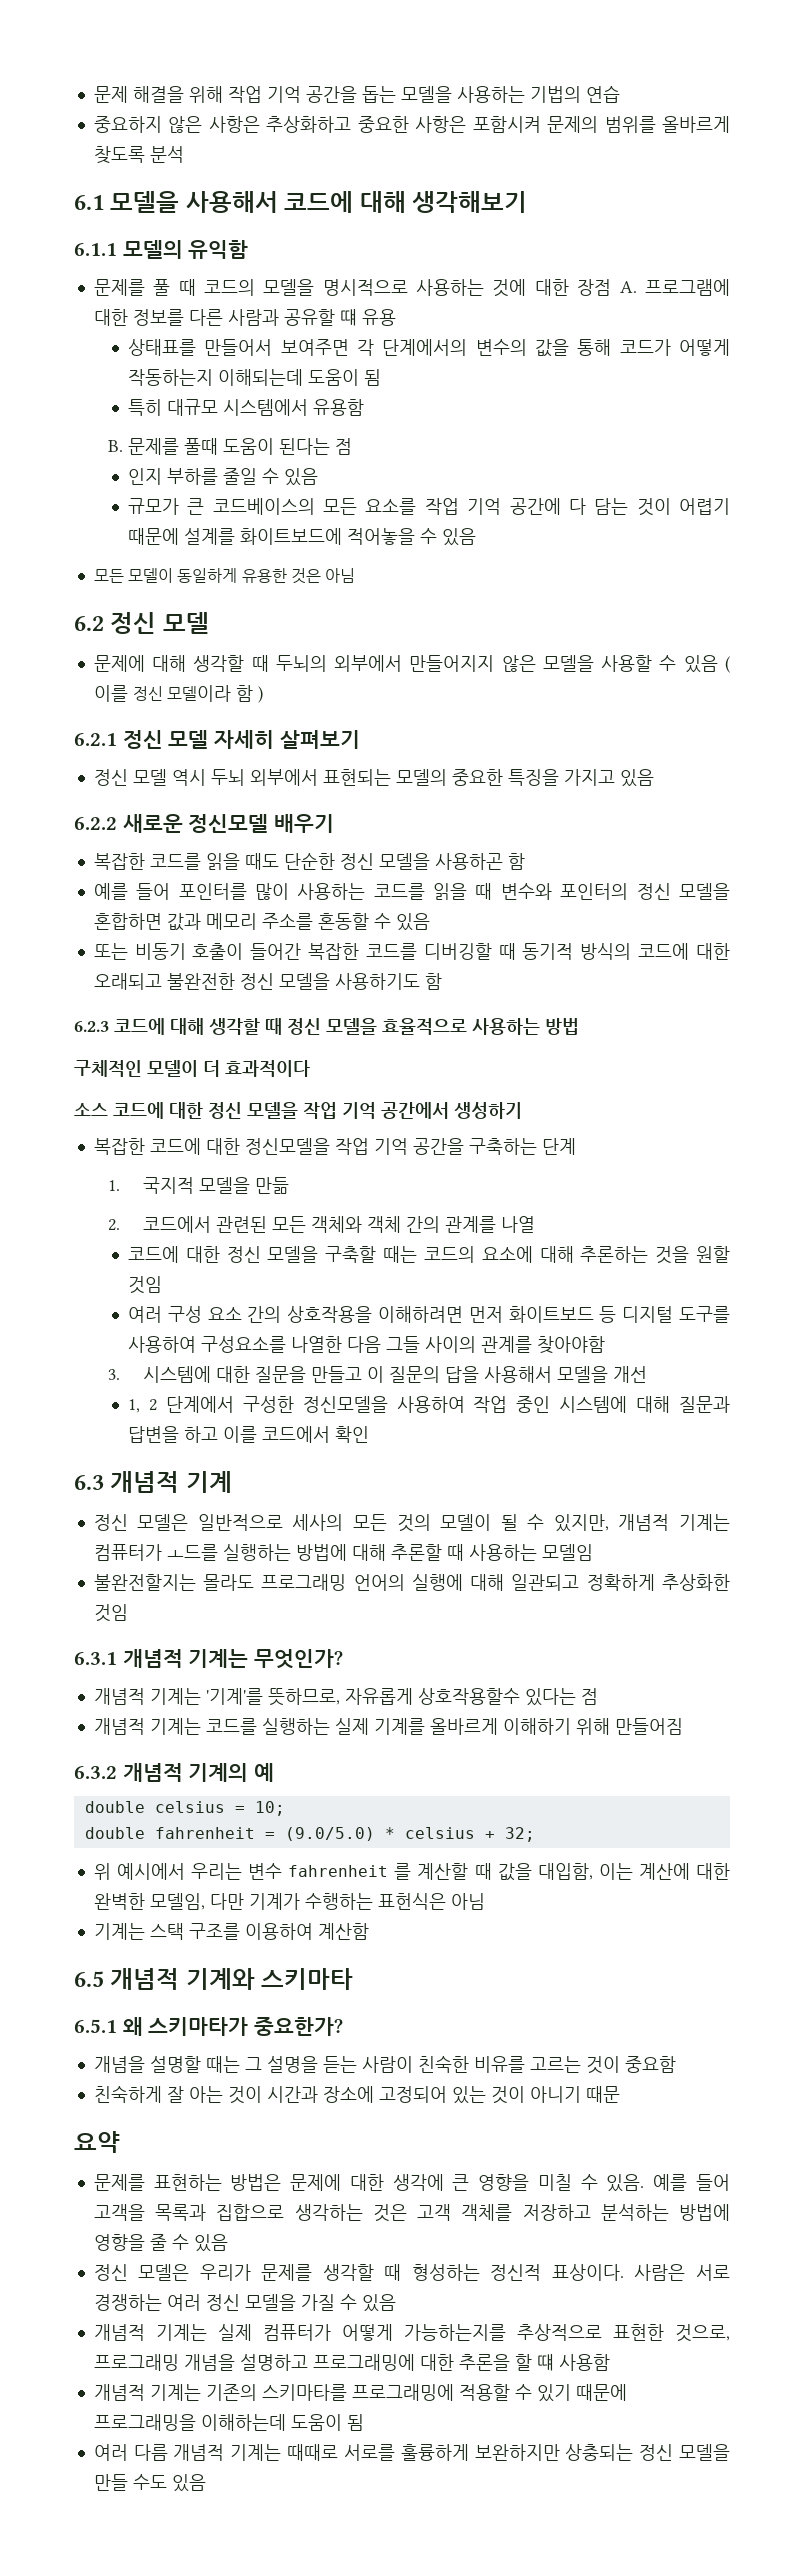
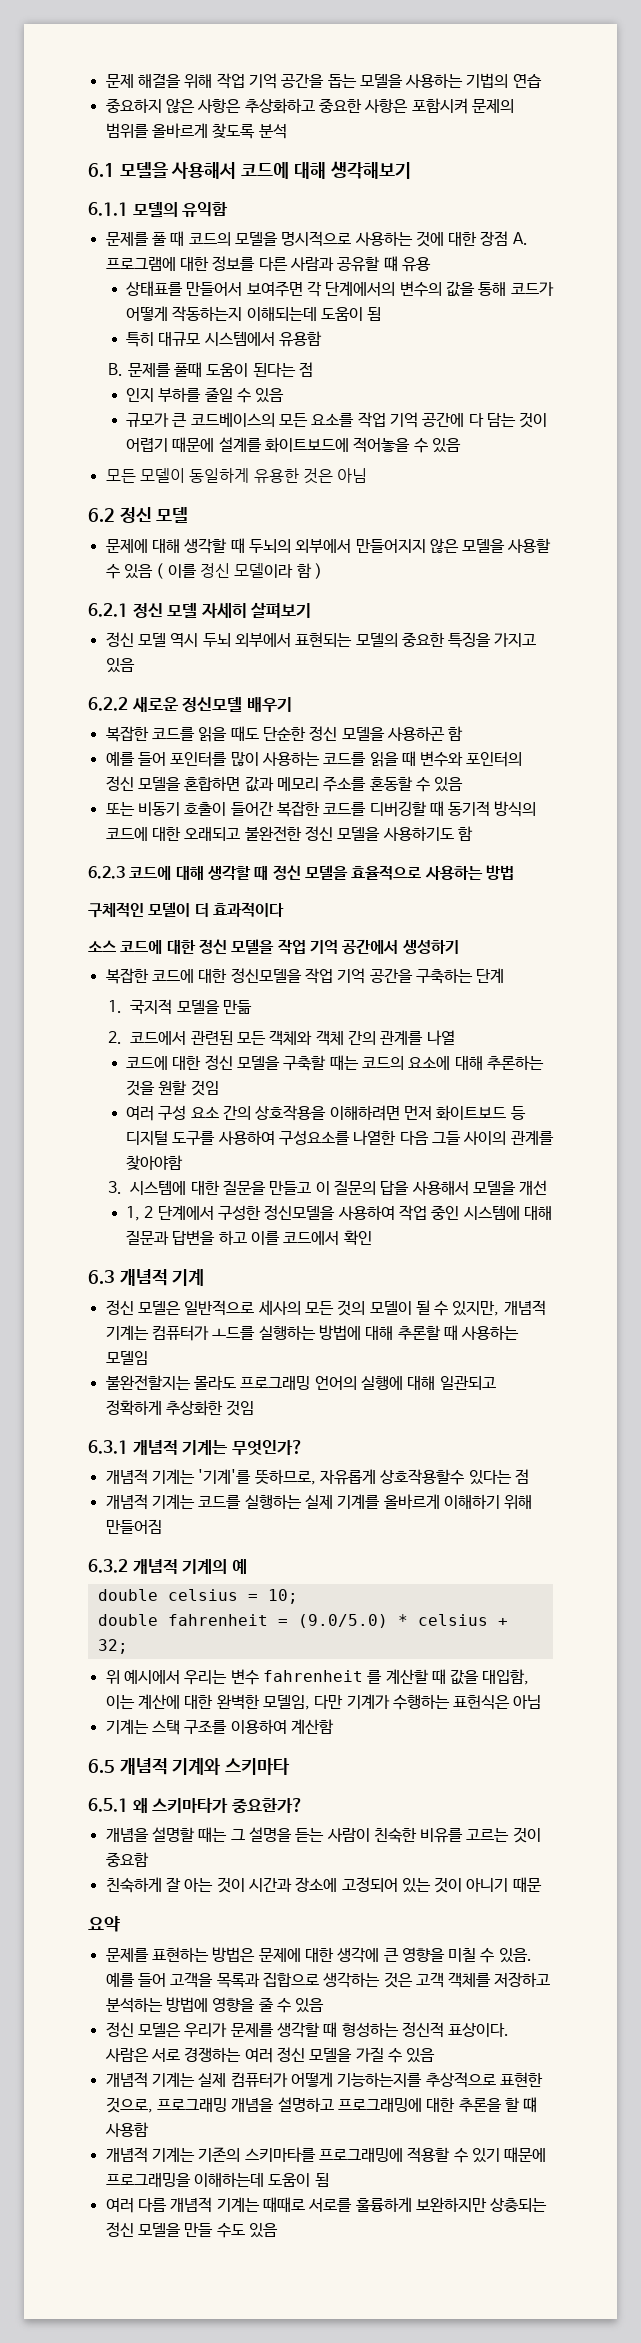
- 개념적 기계는 실제 컴퓨터가 어떻게 가능하는지를 추상적으로 표현한 것으로, 프로그래밍 개념을 설명하고 프로그래밍에 대한 추론을 할 떄 사용함
+ 개념적 기계는 실제 컴퓨터가 어떻게 기능하는지를 추상적으로 표현한 것으로, 프로그래밍 개념을 설명하고 프로그래밍에 대한 추론을 할 떄 사용함

